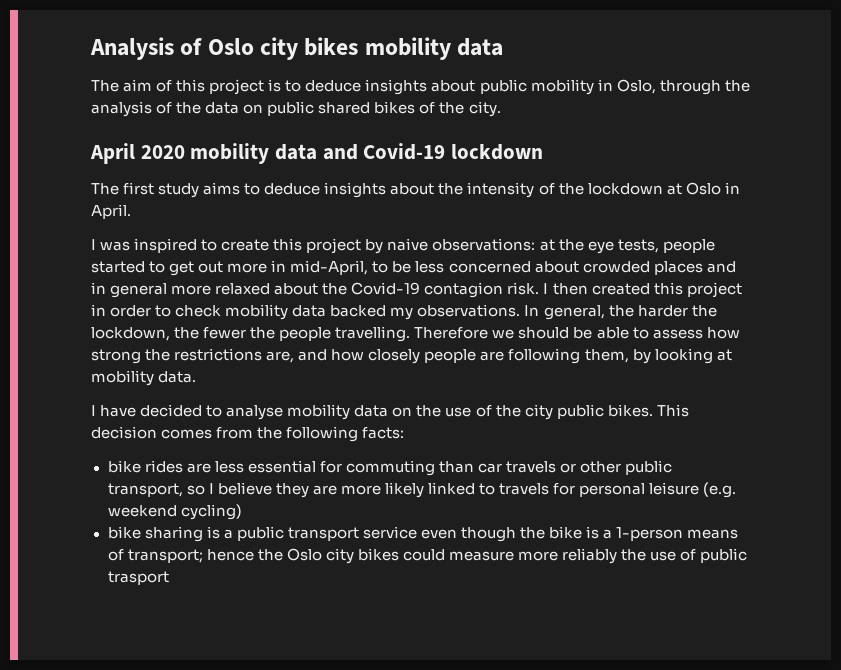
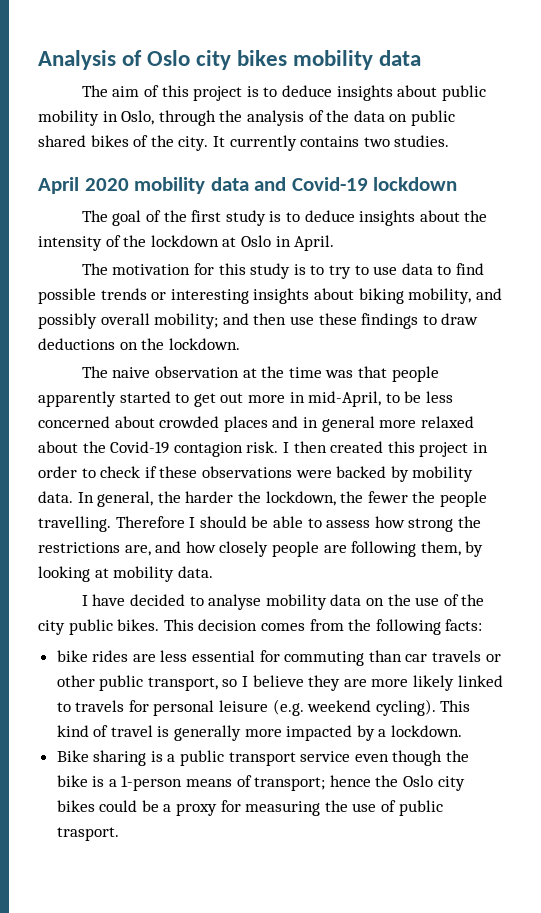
+ It currently contains two studies.
- The first study aims to deduce insights about the intensity of the lockdown at Oslo in April.
+ The goal of the first study is to deduce insights about the intensity of the lockdown at Oslo in April.
- I was inspired to create this project by naive observations: at the eye tests, people started to get out more in mid-April, to be less concerned about crowded places and in general more relaxed about the Covid-19 contagion risk.
+ The motivation for this study is to try to use data to find possible trends or interesting insights about biking mobility, and possibly overall mobility; and then use these findings to draw deductions on the lockdown.
+ The naive observation at the time was that people apparently started to get out more in mid-April, to be less concerned about crowded places and in general more relaxed about the Covid-19 contagion risk.
- I then created this project in order to check mobility data backed my observations.
+ I then created this project in order to check if these observations were backed by mobility data.
- Therefore we should be able to assess how strong the restrictions are, and how closely people are following them, by looking at mobility data.
+ Therefore I should be able to assess how strong the restrictions are, and how closely people are following them, by looking at mobility data.
- bike rides are less essential for commuting than car travels or other public transport, so I believe they are more likely linked to travels for personal leisure (e.g. weekend cycling)
- bike sharing is a public transport service even though the bike is a 1-person means of transport; hence the Oslo city bikes could measure more reliably the use of public trasport
+ bike rides are less essential for commuting than car travels or other public transport, so I believe they are more likely linked to travels for personal leisure (e.g. weekend cycling). This kind of travel is generally more impacted by a lockdown.
+ Bike sharing is a public transport service even though the bike is a 1-person means of transport; hence the Oslo city bikes could be a proxy for measuring the use of public trasport.

